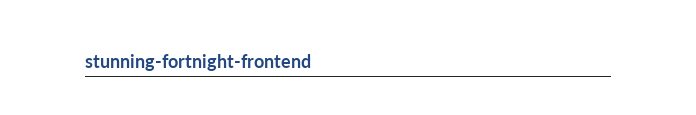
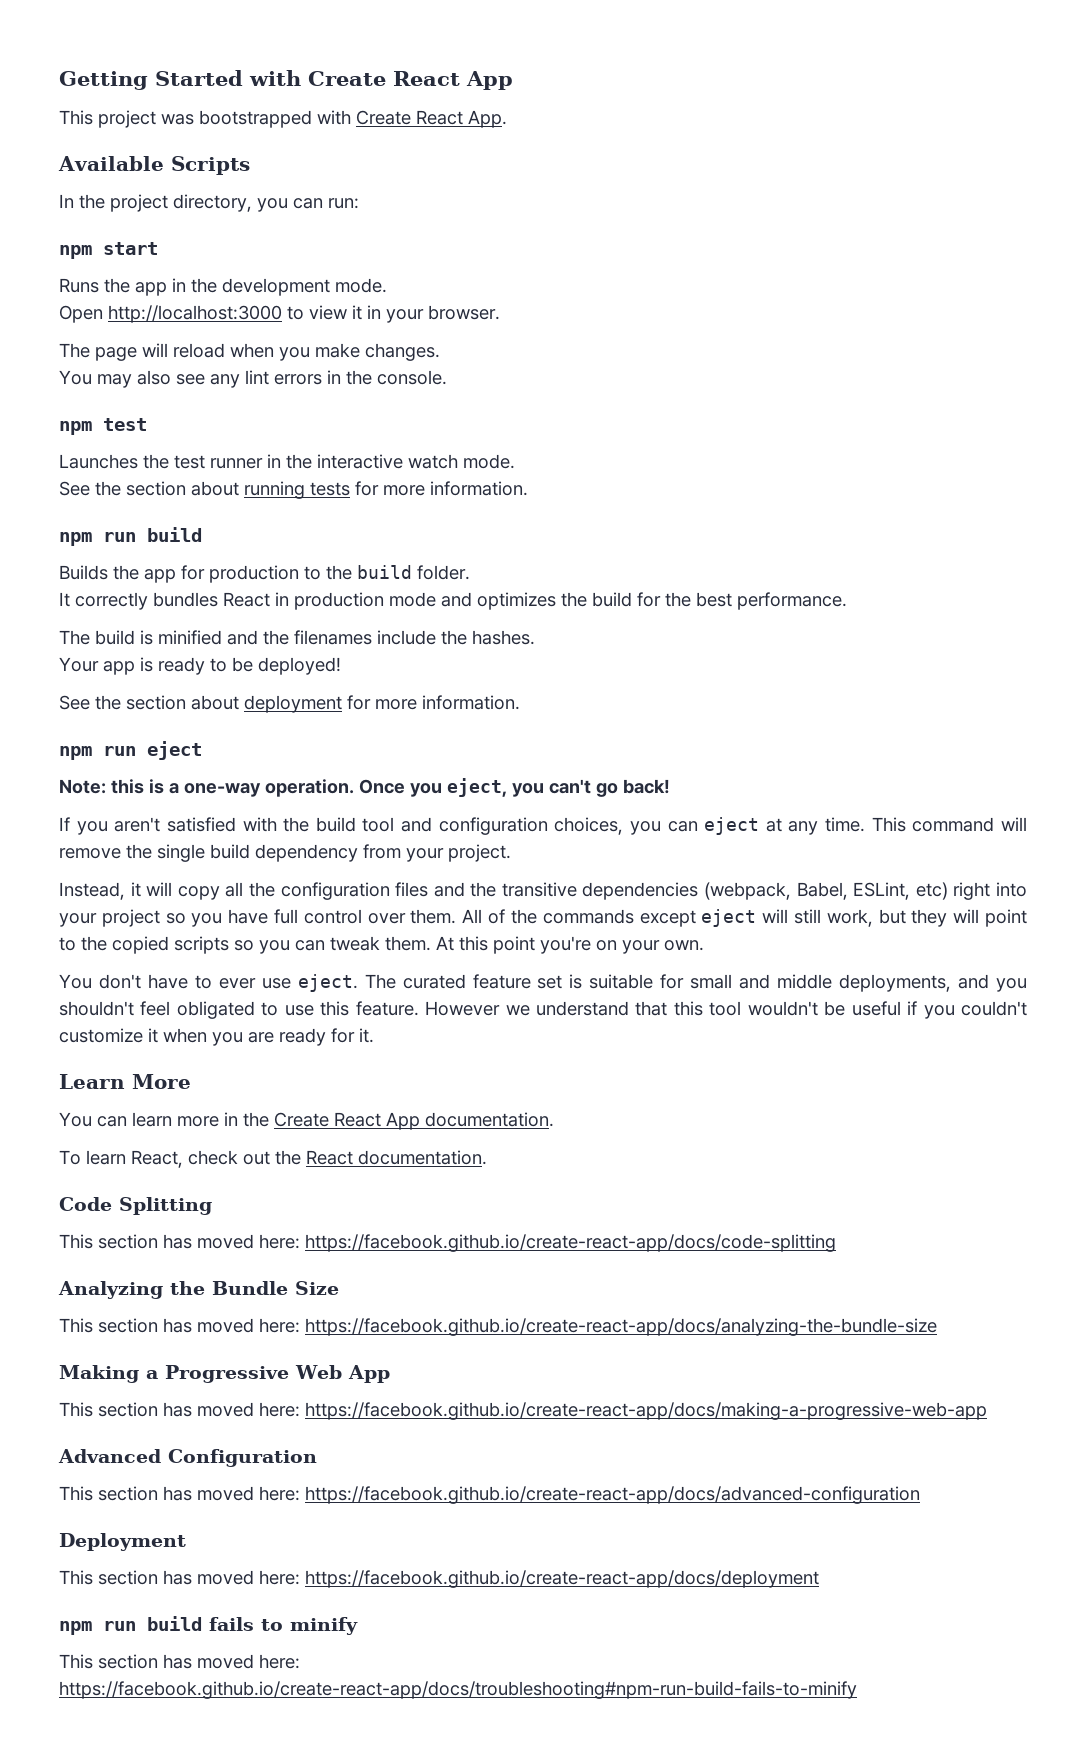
- stunning-fortnight-frontend
+ Getting Started with Create React App
+ This project was bootstrapped with Create React App.
+ Available Scripts
+ In the project directory, you can run:
+ npm start
+ Runs the app in the development mode.
+ Open http://localhost:3000 to view it in your browser.
+ The page will reload when you make changes.
+ You may also see any lint errors in the console.
+ npm test
+ Launches the test runner in the interactive watch mode.
+ See the section about running tests for more information.
+ npm run build
+ Builds the app for production to the build folder.
+ It correctly bundles React in production mode and optimizes the build for the best performance.
+ The build is minified and the filenames include the hashes.
+ Your app is ready to be deployed!
+ See the section about deployment for more information.
+ npm run eject
+ Note: this is a one-way operation. Once you eject, you can't go back!
+ If you aren't satisfied with the build tool and configuration choices, you can eject at any time. This command will remove the single build dependency from your project.
+ Instead, it will copy all the configuration files and the transitive dependencies (webpack, Babel, ESLint, etc) right into your project so you have full control over them. All of the commands except eject will still work, but they will point to the copied scripts so you can tweak them. At this point you're on your own.
+ You don't have to ever use eject. The curated feature set is suitable for small and middle deployments, and you shouldn't feel obligated to use this feature. However we understand that this tool wouldn't be useful if you couldn't customize it when you are ready for it.
+ Learn More
+ You can learn more in the Create React App documentation.
+ To learn React, check out the React documentation.
+ Code Splitting
+ This section has moved here: https://facebook.github.io/create-react-app/docs/code-splitting
+ Analyzing the Bundle Size
+ This section has moved here: https://facebook.github.io/create-react-app/docs/analyzing-the-bundle-size
+ Making a Progressive Web App
+ This section has moved here: https://facebook.github.io/create-react-app/docs/making-a-progressive-web-app
+ Advanced Configuration
+ This section has moved here: https://facebook.github.io/create-react-app/docs/advanced-configuration
+ Deployment
+ This section has moved here: https://facebook.github.io/create-react-app/docs/deployment
+ npm run build fails to minify
+ This section has moved here: https://facebook.github.io/create-react-app/docs/troubleshooting#npm-run-build-fails-to-minify

